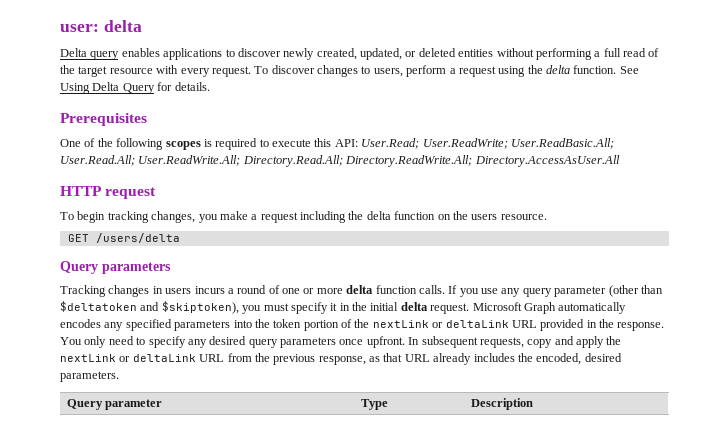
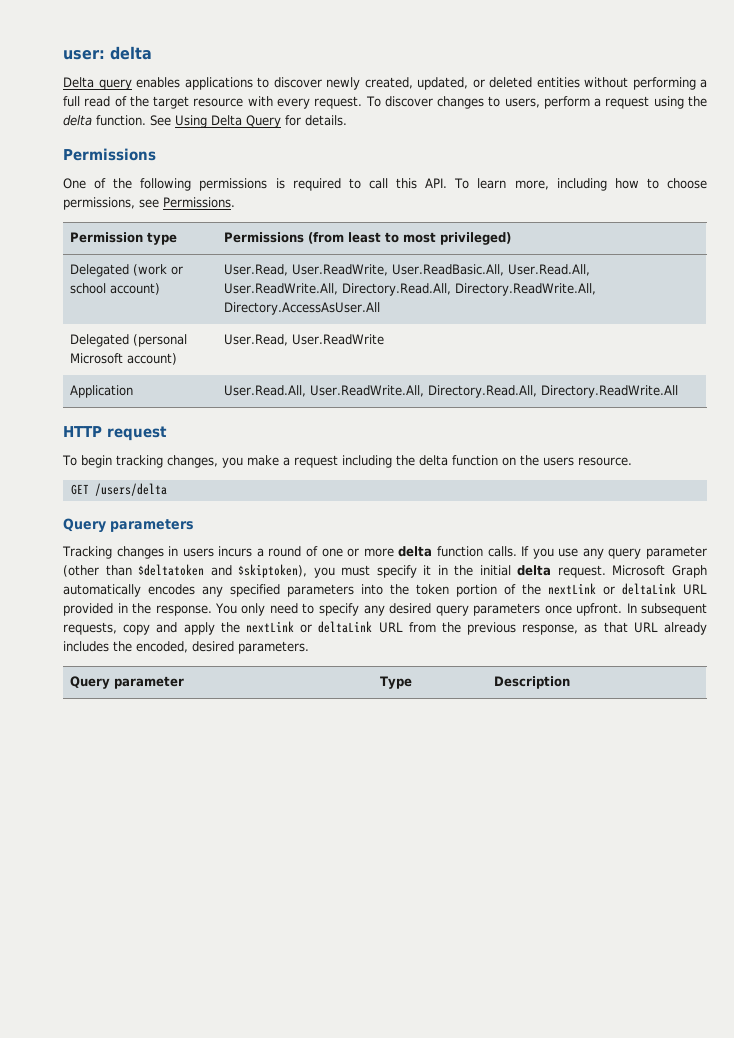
  See Using Delta Query for details.
- Prerequisites
+ Permissions
- One of the following scopes is required to execute this API: User.Read; User.ReadWrite; User.ReadBasic.All; User.Read.All; User.ReadWrite.All; Directory.Read.All; Directory.ReadWrite.All; Directory.AccessAsUser.All
+ One of the following permissions is required to call this API. To learn more, including how to choose permissions, see Permissions.
+ Permission type | Permissions (from least to most privileged)
+ Delegated (work or school account) | User.Read, User.ReadWrite, User.ReadBasic.All, User.Read.All, User.ReadWrite.All, Directory.Read.All, Directory.ReadWrite.All, Directory.AccessAsUser.All
+ Delegated (personal Microsoft account) | User.Read, User.ReadWrite
+ Application | User.Read.All, User.ReadWrite.All, Directory.Read.All, Directory.ReadWrite.All

